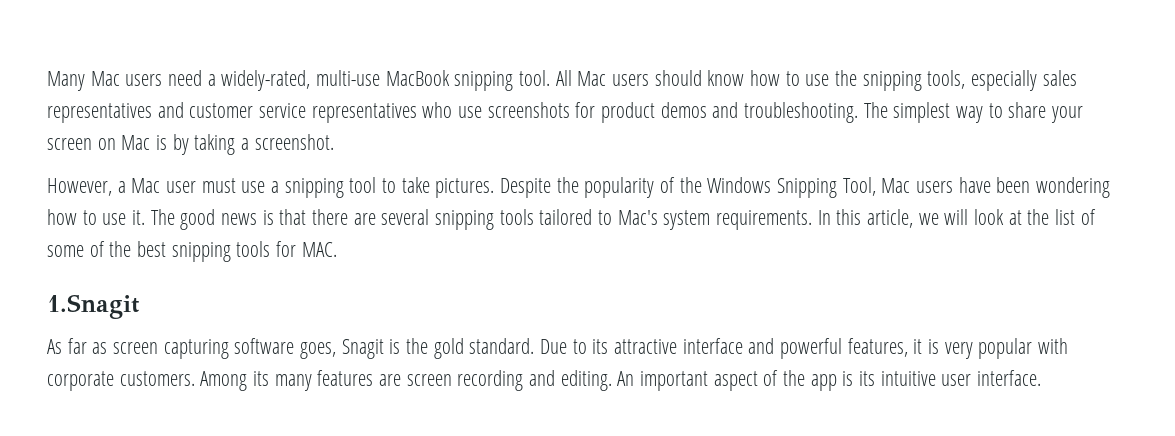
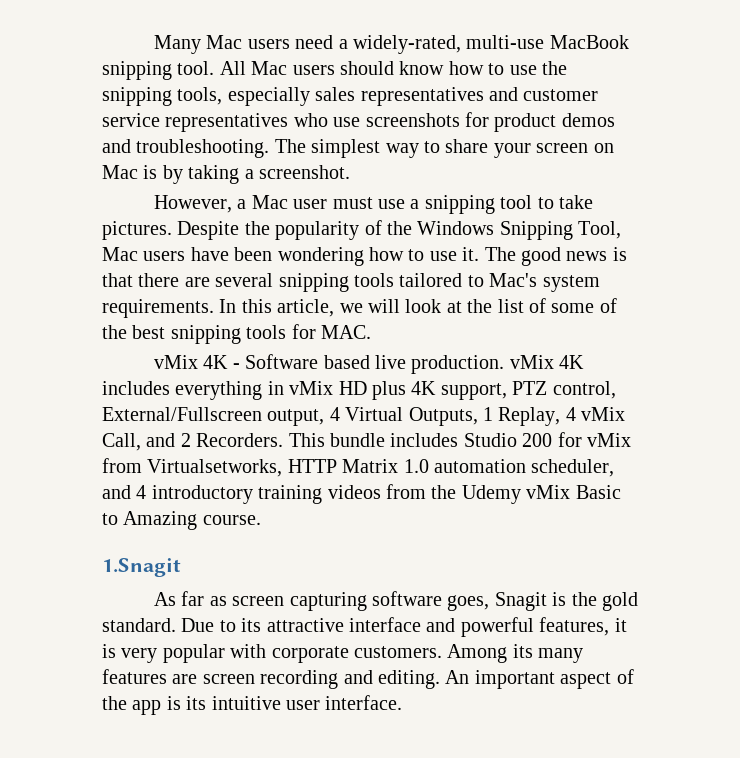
+ vMix 4K - Software based live production. vMix 4K includes everything in vMix HD plus 4K support, PTZ control, External/Fullscreen output, 4 Virtual Outputs, 1 Replay, 4 vMix Call, and 2 Recorders. This bundle includes Studio 200 for vMix from Virtualsetworks, HTTP Matrix 1.0 automation scheduler, and 4 introductory training videos from the Udemy vMix Basic to Amazing course.

